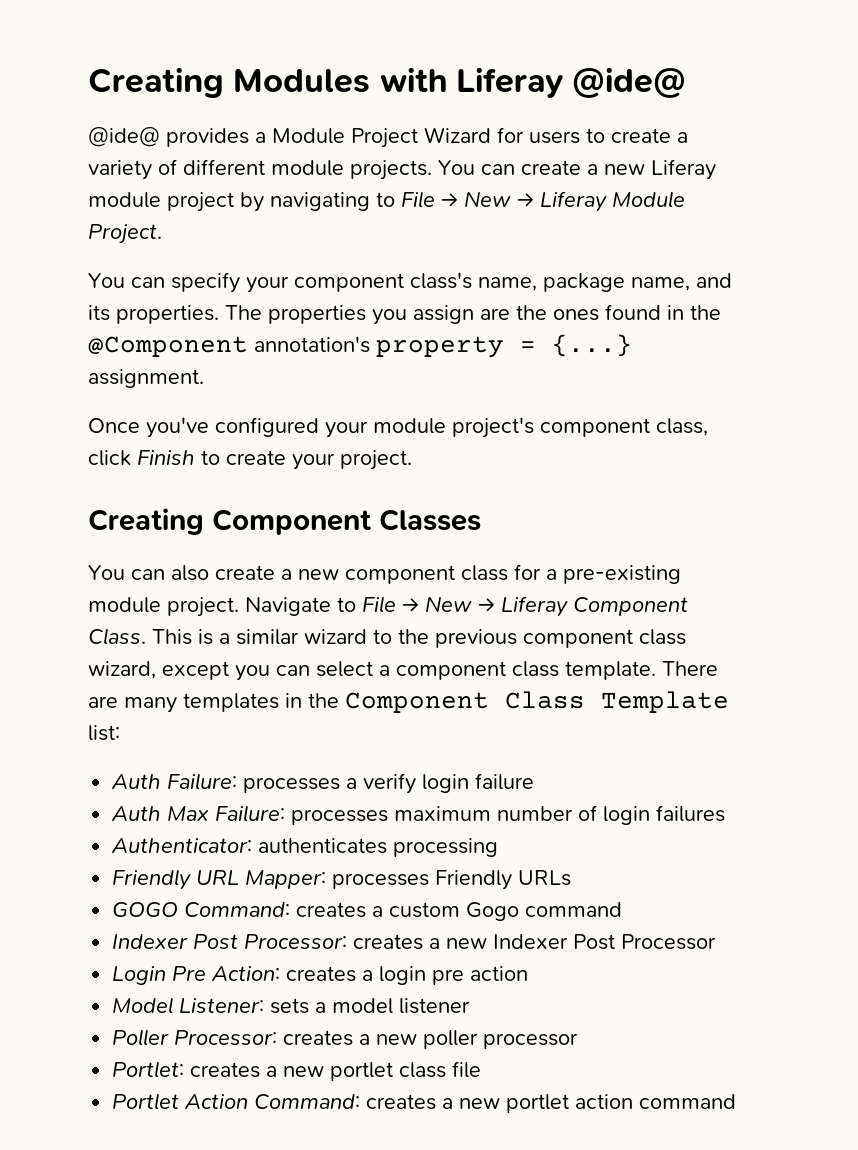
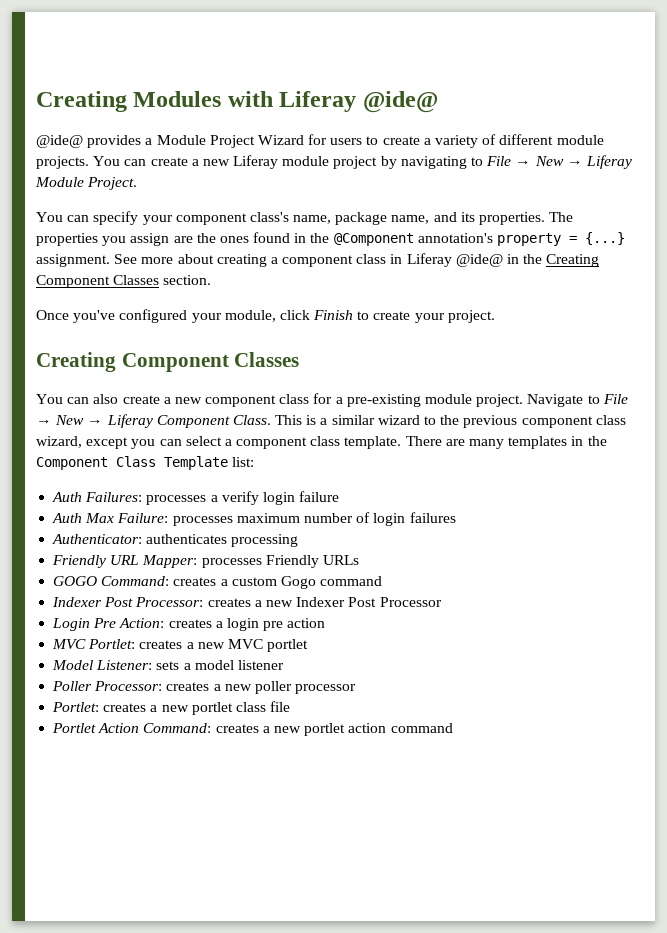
+ See more about creating a component class in Liferay @ide@ in the Creating Component Classes section.
- Once you've configured your module project's component class, click Finish to create your project.
+ Once you've configured your module, click Finish to create your project.
- Auth Failure: processes a verify login failure
+ Auth Failures: processes a verify login failure
+ MVC Portlet: creates a new MVC portlet

